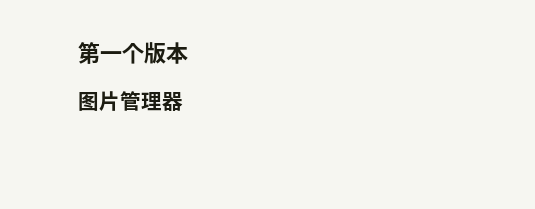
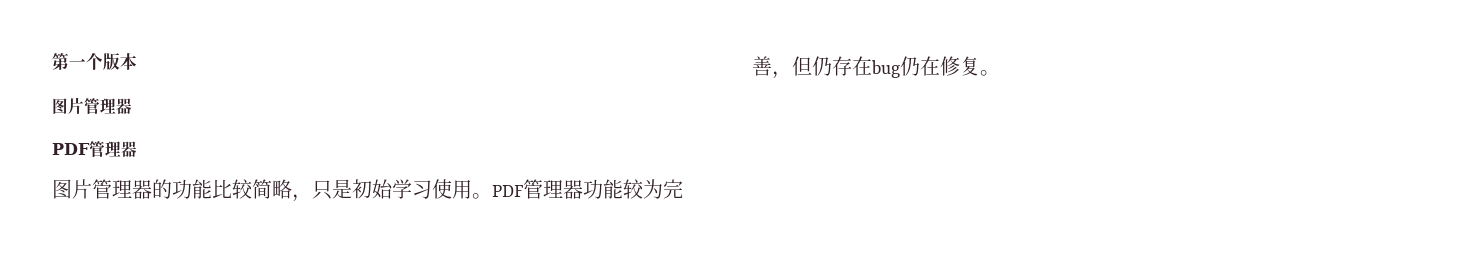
  第一个版本
  图片管理器
+ PDF管理器
+ 图片管理器的功能比较简略，只是初始学习使用。PDF管理器功能较为完善，但仍存在bug仍在修复。

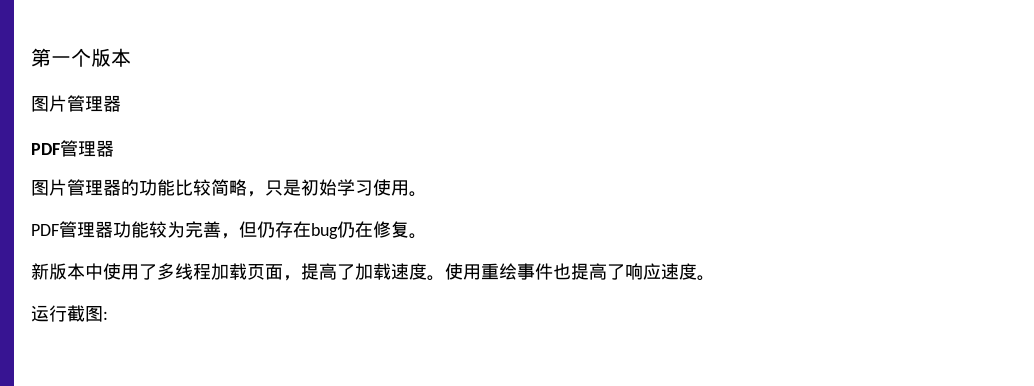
- 图片管理器的功能比较简略，只是初始学习使用。PDF管理器功能较为完善，但仍存在bug仍在修复。
+ 图片管理器的功能比较简略，只是初始学习使用。
+ PDF管理器功能较为完善，但仍存在bug仍在修复。
+ 新版本中使用了多线程加载页面，提高了加载速度。使用重绘事件也提高了响应速度。
+ 运行截图:

